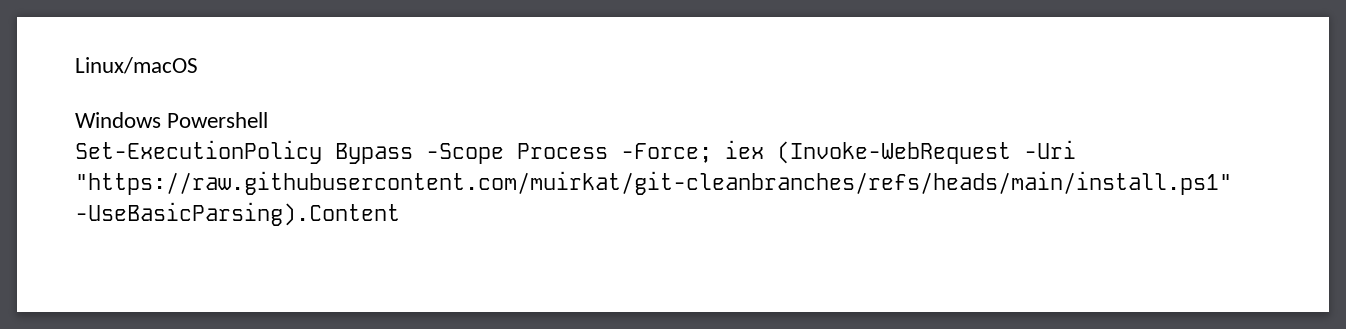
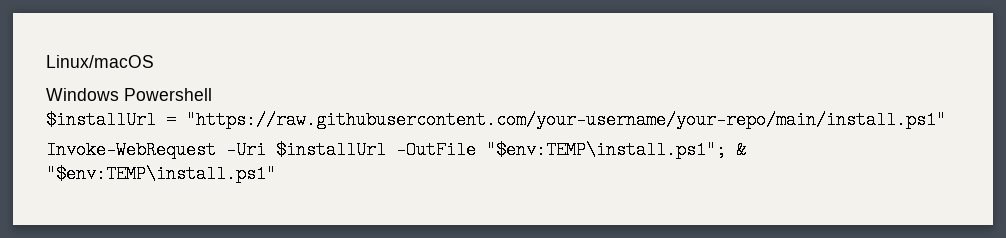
- Set-ExecutionPolicy Bypass -Scope Process -Force; iex (Invoke-WebRequest -Uri "https://raw.githubusercontent.com/muirkat/git-cleanbranches/refs/heads/main/install.ps1" -UseBasicParsing).Content
+ $installUrl = "https://raw.githubusercontent.com/your-username/your-repo/main/install.ps1"
+ Invoke-WebRequest -Uri $installUrl -OutFile "$env:TEMP\install.ps1"; & "$env:TEMP\install.ps1"

